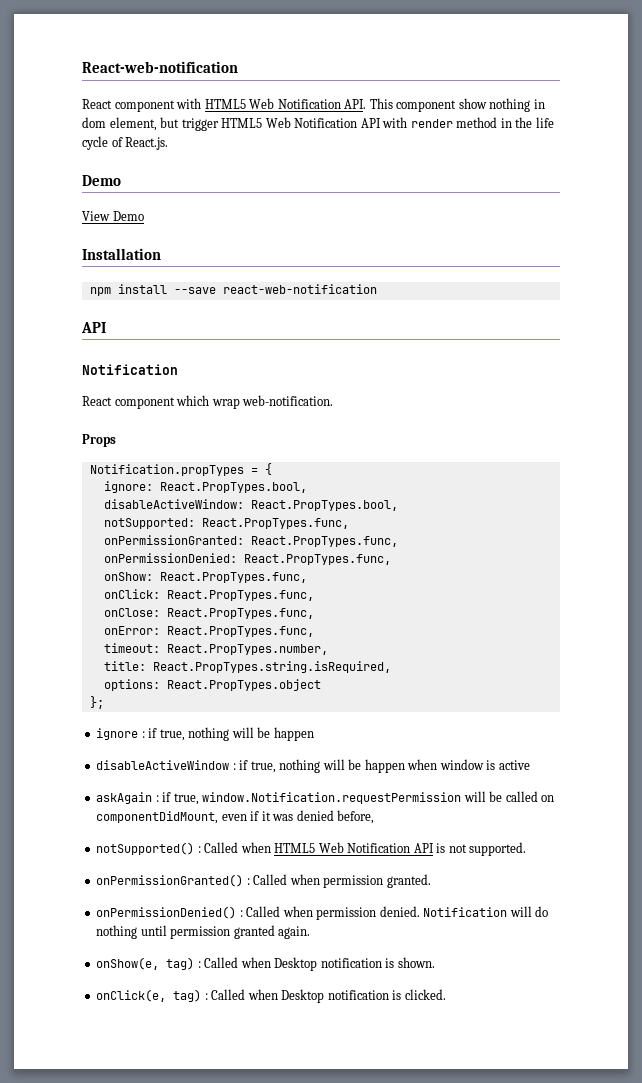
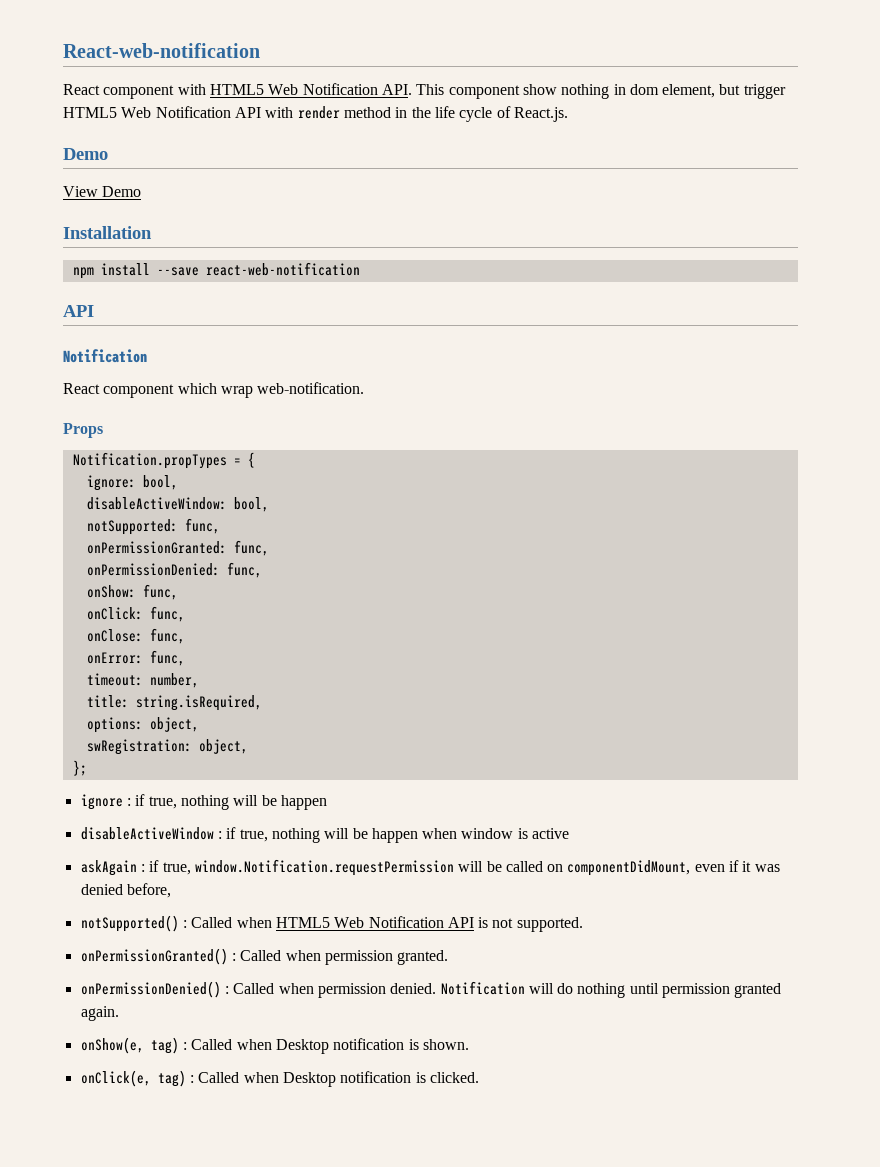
- ignore: React.PropTypes.bool,
+ ignore: bool,
- disableActiveWindow: React.PropTypes.bool,
+ disableActiveWindow: bool,
- notSupported: React.PropTypes.func,
+ notSupported: func,
- onPermissionGranted: React.PropTypes.func,
+ onPermissionGranted: func,
- onPermissionDenied: React.PropTypes.func,
+ onPermissionDenied: func,
- onShow: React.PropTypes.func,
+ onShow: func,
- onClick: React.PropTypes.func,
+ onClick: func,
- onClose: React.PropTypes.func,
+ onClose: func,
- onError: React.PropTypes.func,
+ onError: func,
- timeout: React.PropTypes.number,
+ timeout: number,
- title: React.PropTypes.string.isRequired,
+ title: string.isRequired,
- options: React.PropTypes.object
+ options: object,
+ swRegistration: object,

